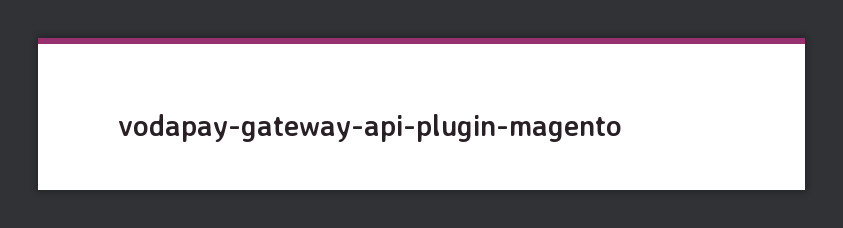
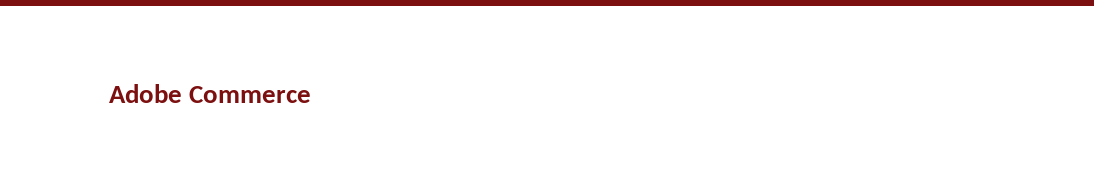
- vodapay-gateway-api-plugin-magento
+ Adobe Commerce

